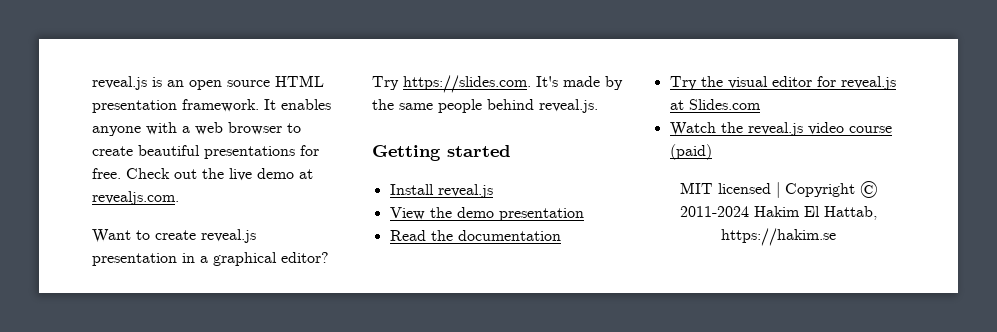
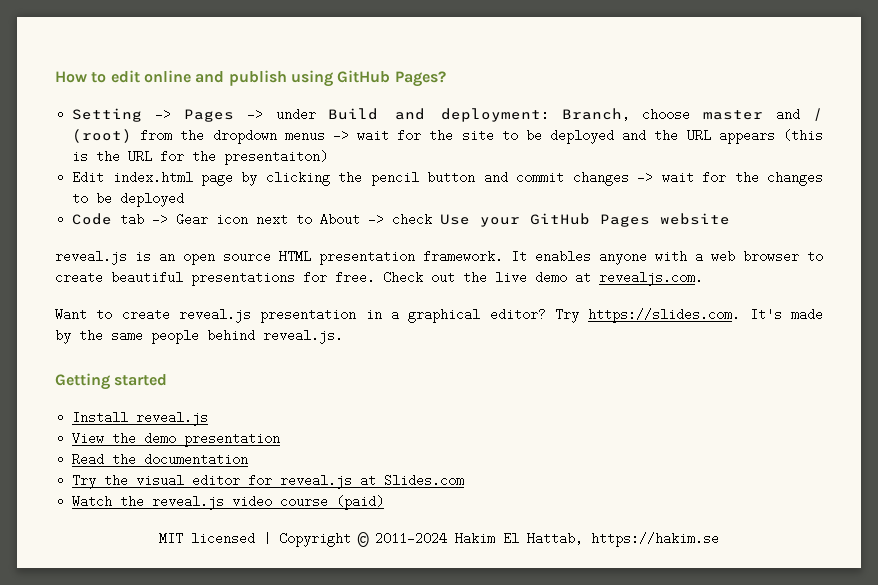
+ How to edit online and publish using GitHub Pages?
+ Setting -> Pages -> under Build and deployment: Branch, choose master and / (root) from the dropdown menus -> wait for the site to be deployed and the URL appears (this is the URL for the presentaiton)
+ Edit index.html page by clicking the pencil button and commit changes -> wait for the changes to be deployed
+ Code tab -> Gear icon next to About -> check Use your GitHub Pages website

